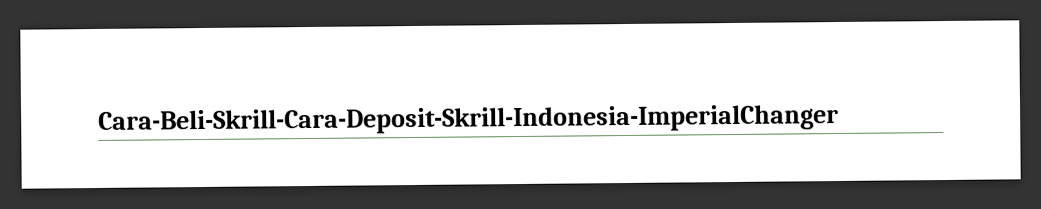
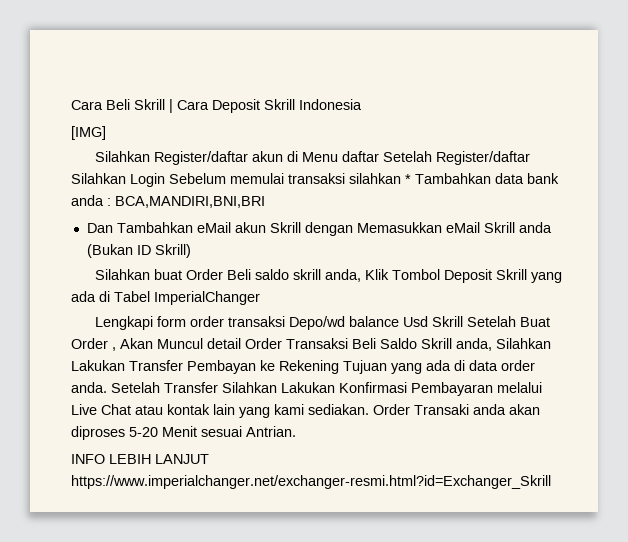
- Cara-Beli-Skrill-Cara-Deposit-Skrill-Indonesia-ImperialChanger
+ Cara Beli Skrill | Cara Deposit Skrill Indonesia
+ [IMG]
+ Silahkan Register/daftar akun di Menu daftar Setelah Register/daftar Silahkan Login Sebelum memulai transaksi silahkan * Tambahkan data bank anda : BCA,MANDIRI,BNI,BRI
+ Dan Tambahkan eMail akun Skrill dengan Memasukkan eMail Skrill anda (Bukan ID Skrill)
+ Silahkan buat Order Beli saldo skrill anda, Klik Tombol Deposit Skrill yang ada di Tabel ImperialChanger
+ Lengkapi form order transaksi Depo/wd balance Usd Skrill Setelah Buat Order , Akan Muncul detail Order Transaksi Beli Saldo Skrill anda, Silahkan Lakukan Transfer Pembayan ke Rekening Tujuan yang ada di data order anda. Setelah Transfer Silahkan Lakukan Konfirmasi Pembayaran melalui Live Chat atau kontak lain yang kami sediakan. Order Transaki anda akan diproses 5-20 Menit sesuai Antrian.
+ INFO LEBIH LANJUT https://www.imperialchanger.net/exchanger-resmi.html?id=Exchanger_Skrill

